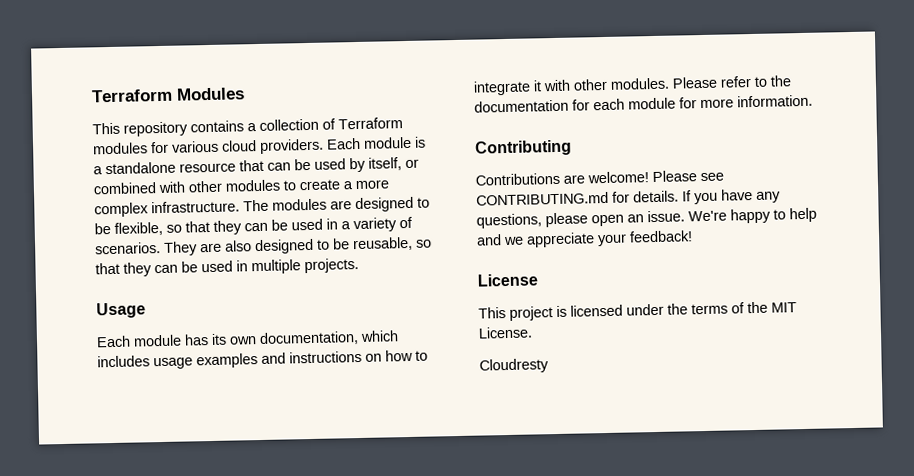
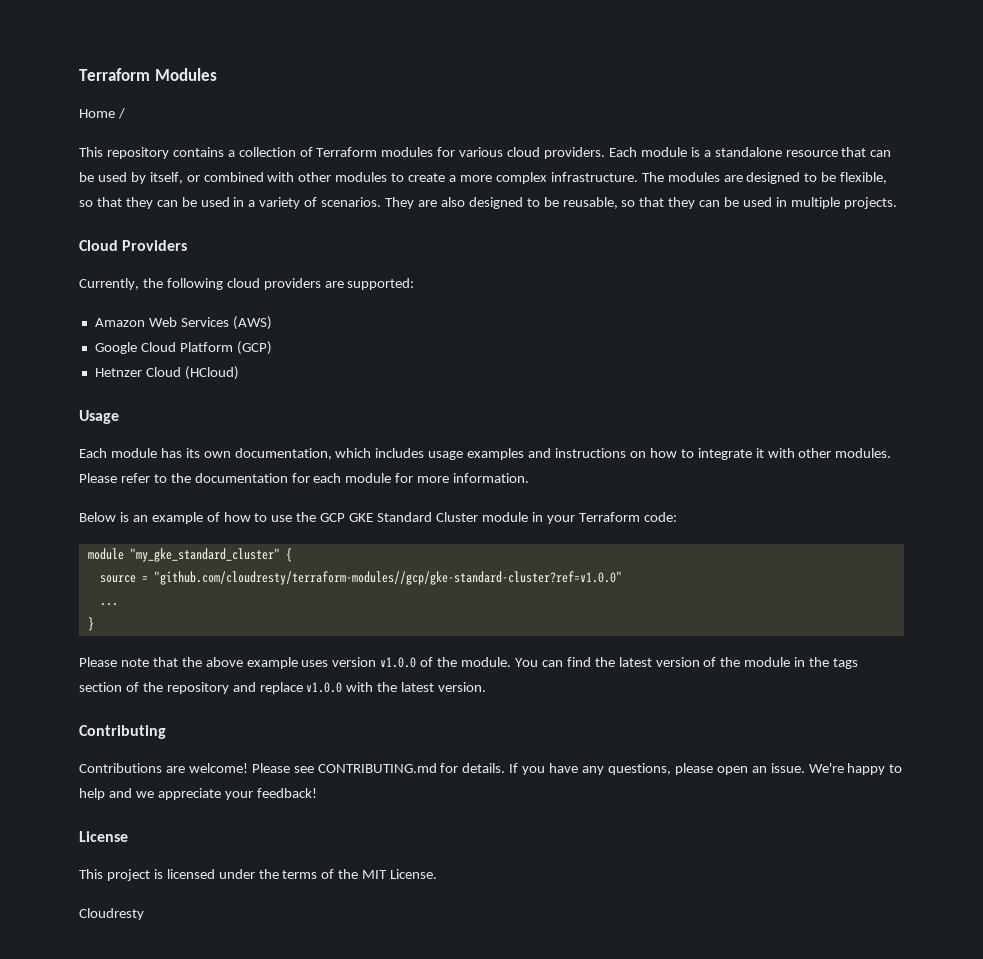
+ Home /
+ Cloud Providers
+ Currently, the following cloud providers are supported:
+ Amazon Web Services (AWS)
+ Google Cloud Platform (GCP)
+ Hetnzer Cloud (HCloud)
+ Below is an example of how to use the GCP GKE Standard Cluster module in your Terraform code:
+ module "my_gke_standard_cluster" {
+ source = "github.com/cloudresty/terraform-modules//gcp/gke-standard-cluster?ref=v1.0.0"
+ ...
+ }
+ Please note that the above example uses version v1.0.0 of the module. You can find the latest version of the module in the tags section of the repository and replace v1.0.0 with the latest version.

